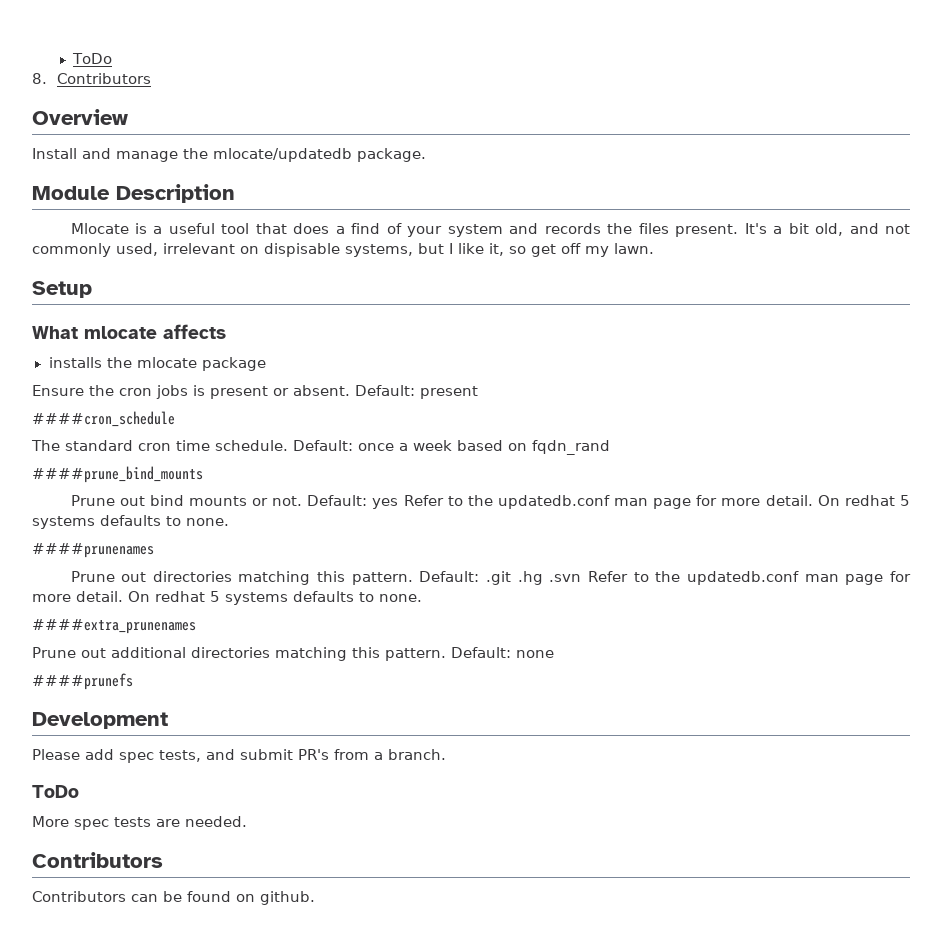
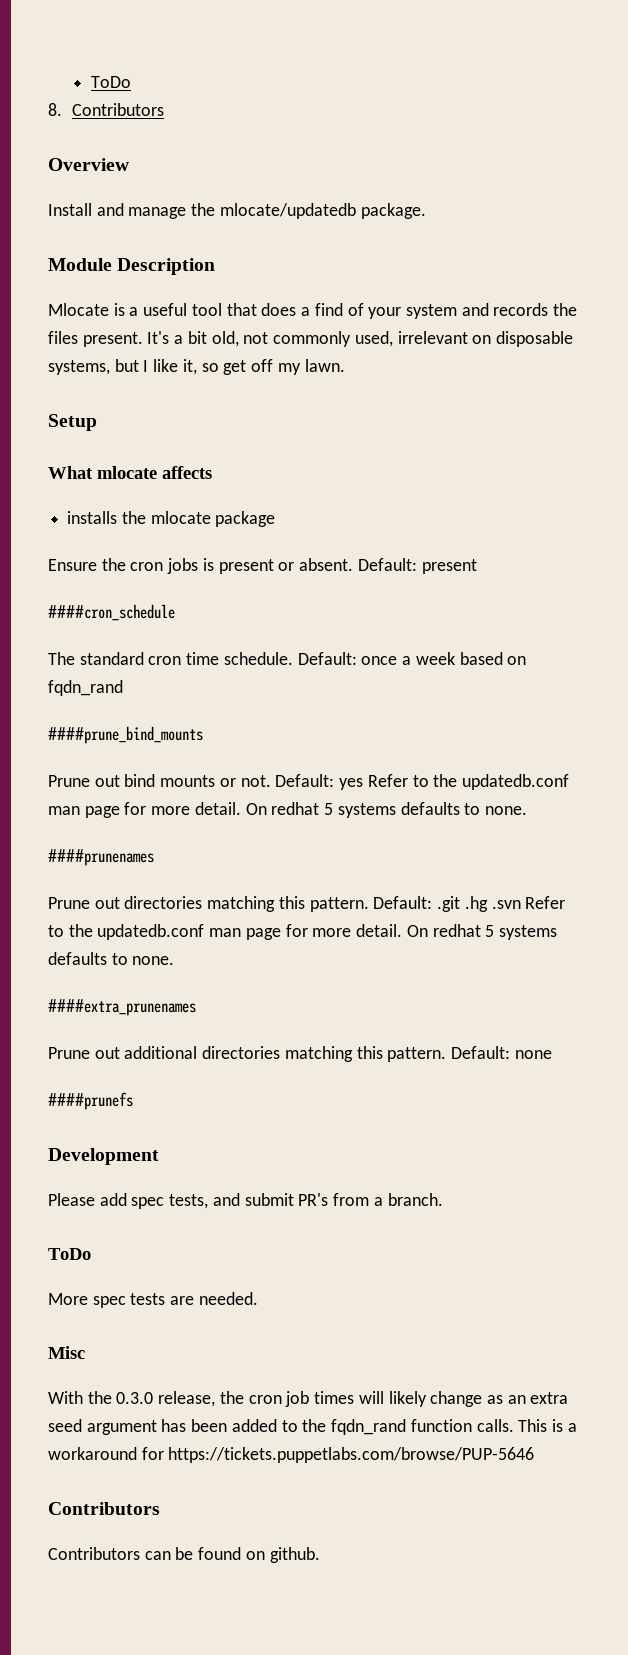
- It's a bit old, and not commonly used, irrelevant on dispisable systems, but I like it, so get off my lawn.
+ It's a bit old, not commonly used, irrelevant on disposable systems, but I like it, so get off my lawn.
+ Misc
+ With the 0.3.0 release, the cron job times will likely change as an extra seed argument has been added to the fqdn_rand function calls. This is a workaround for https://tickets.puppetlabs.com/browse/PUP-5646

